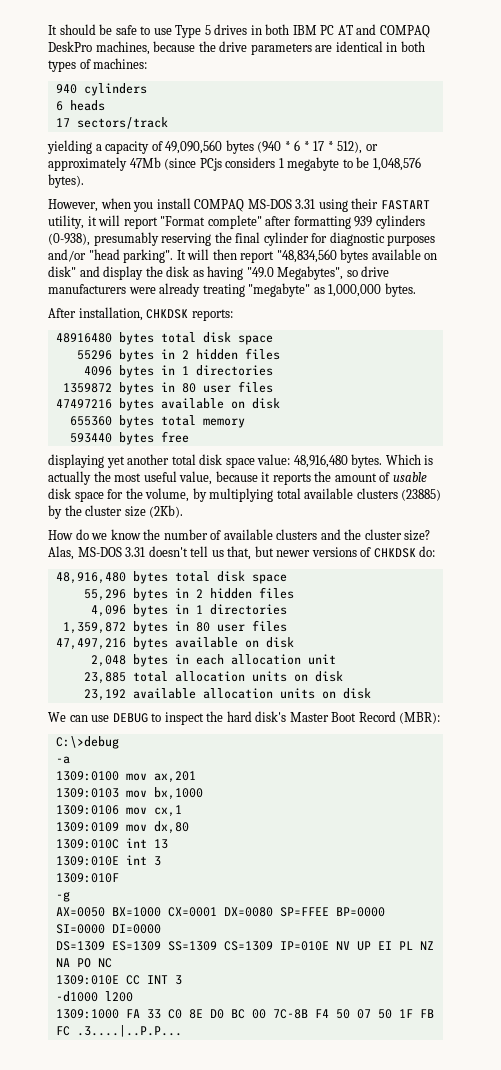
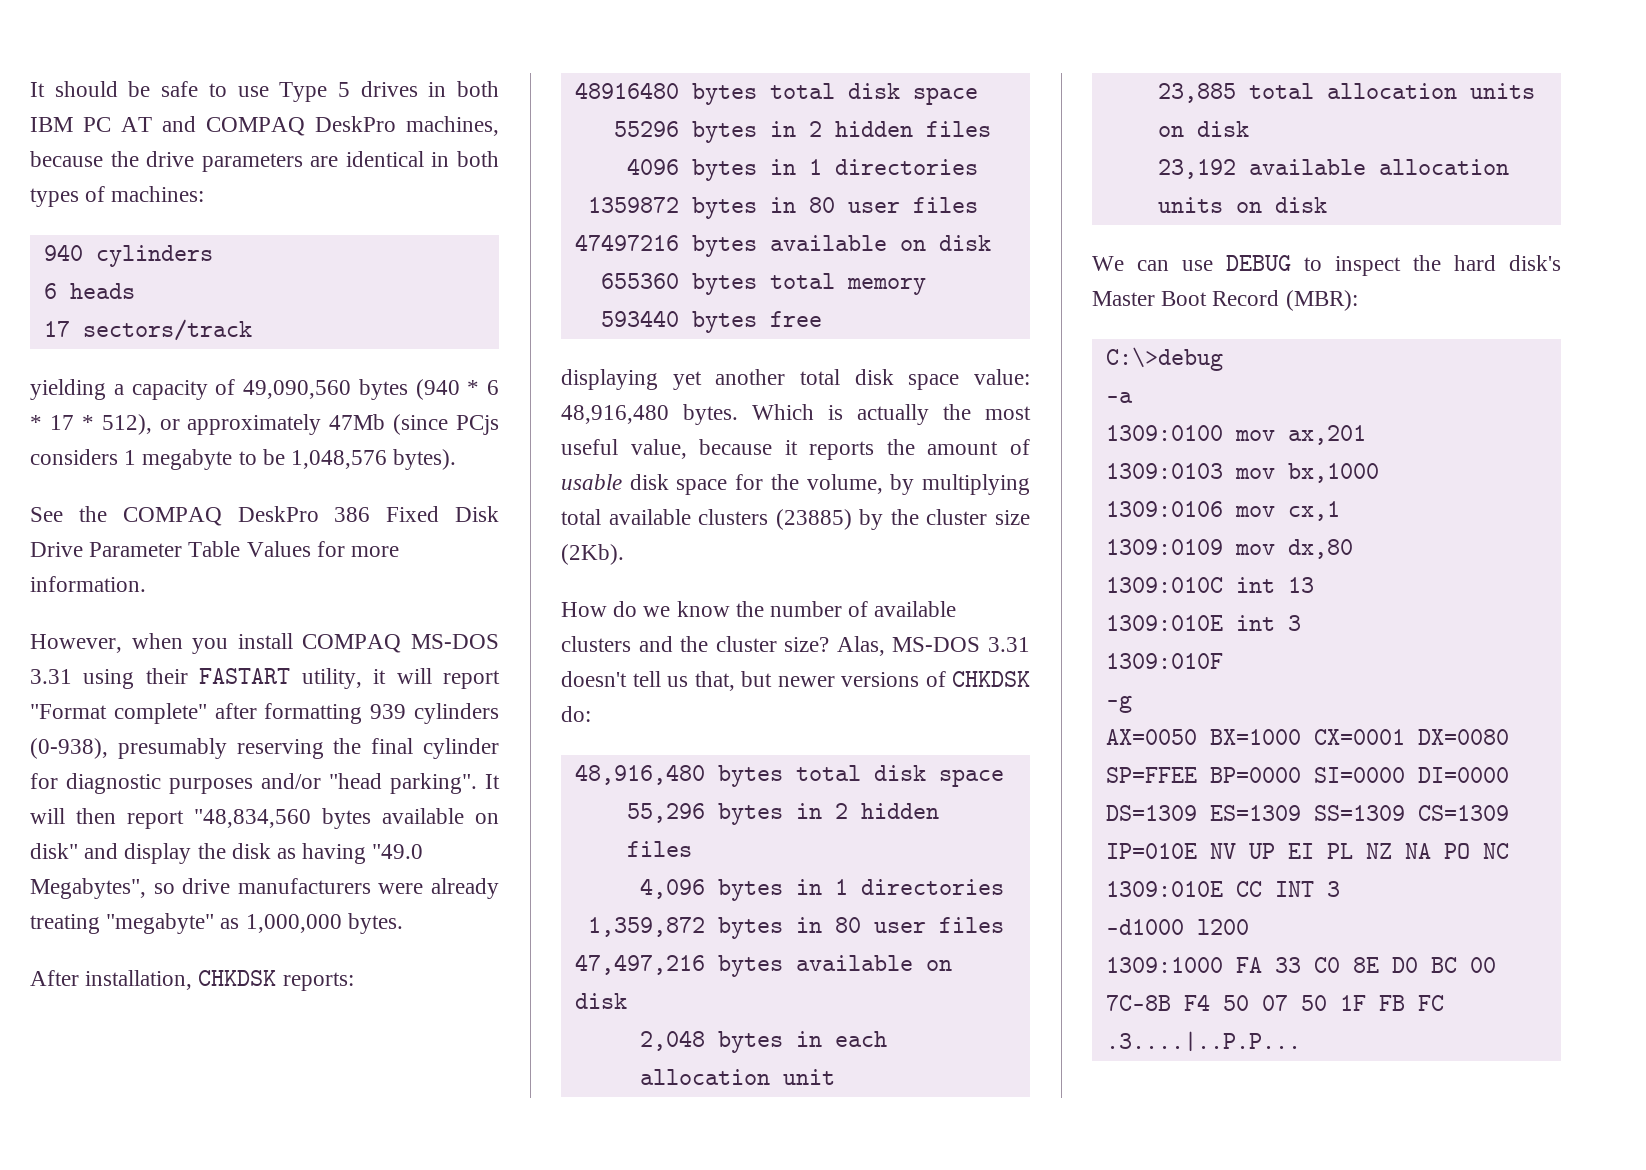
+ See the COMPAQ DeskPro 386 Fixed Disk Drive Parameter Table Values for more information.

